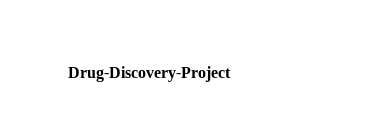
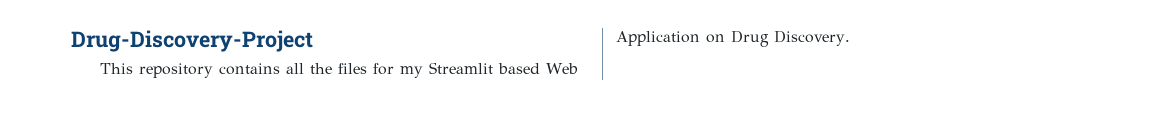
+ This repository contains all the files for my Streamlit based Web Application on Drug Discovery.

